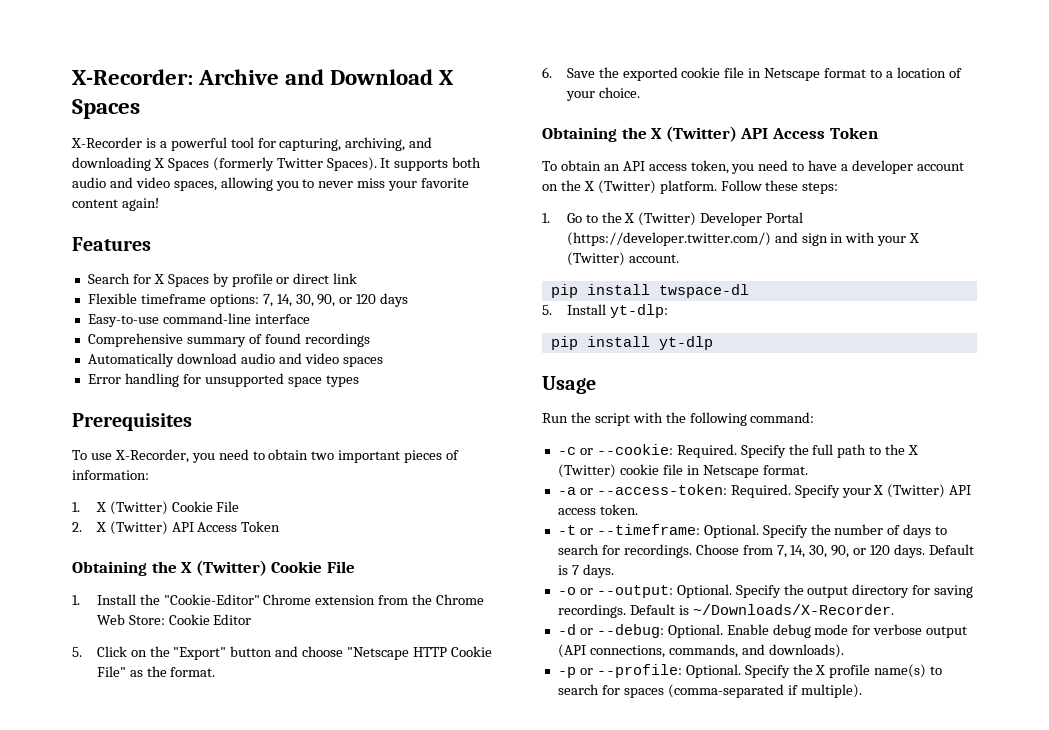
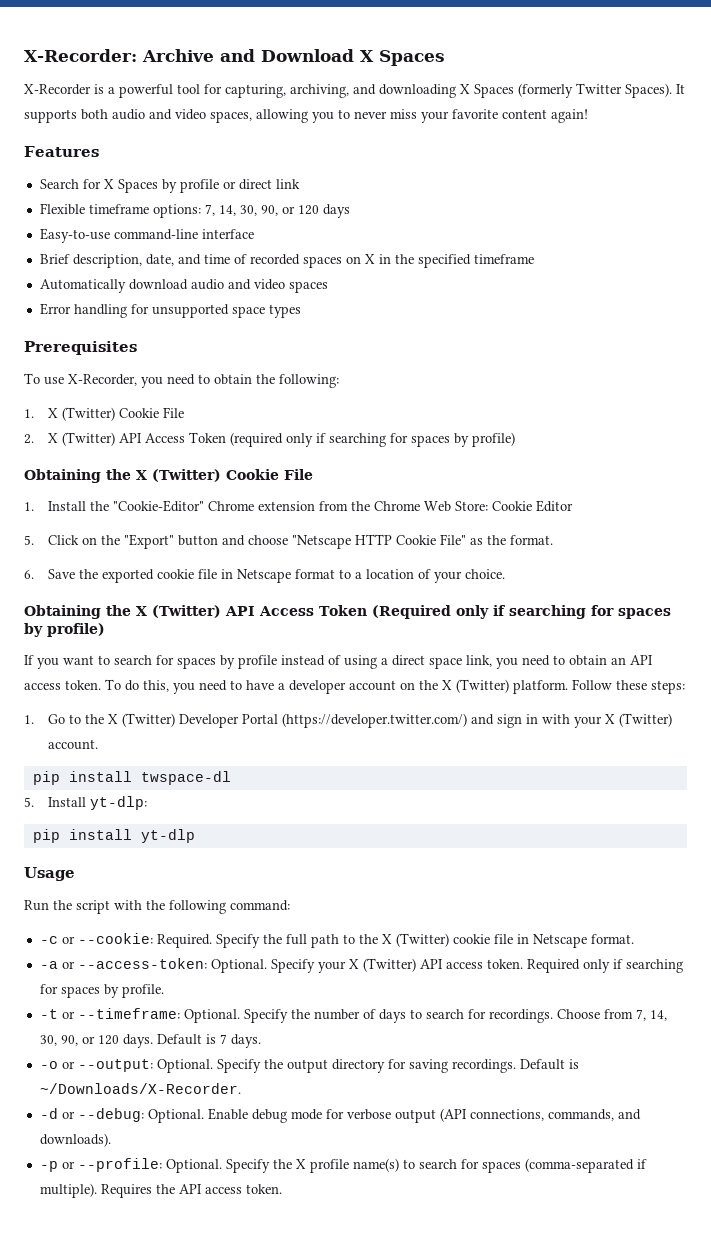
- Comprehensive summary of found recordings
+ Brief description, date, and time of recorded spaces on X in the specified timeframe
- To use X-Recorder, you need to obtain two important pieces of information:
+ To use X-Recorder, you need to obtain the following:
- 2. X (Twitter) API Access Token
+ 2. X (Twitter) API Access Token (required only if searching for spaces by profile)
- Obtaining the X (Twitter) API Access Token
- To obtain an API access token, you need to have a developer account on the X (Twitter) platform.
+ Obtaining the X (Twitter) API Access Token (Required only if searching for spaces by profile)
+ If you want to search for spaces by profile instead of using a direct space link, you need to obtain an API access token. To do this, you need to have a developer account on the X (Twitter) platform.
- -a or --access-token: Required.
+ -a or --access-token: Optional.
+ Required only if searching for spaces by profile.
+ Requires the API access token.

